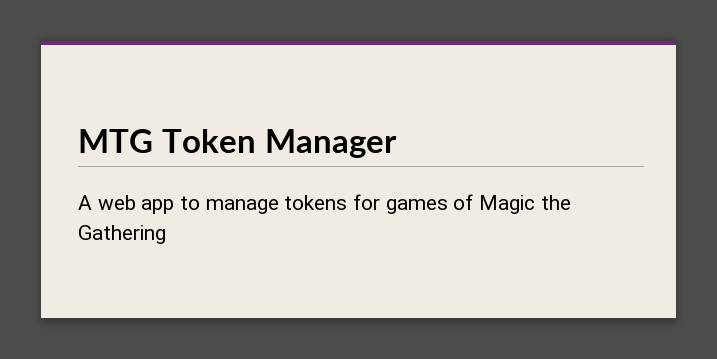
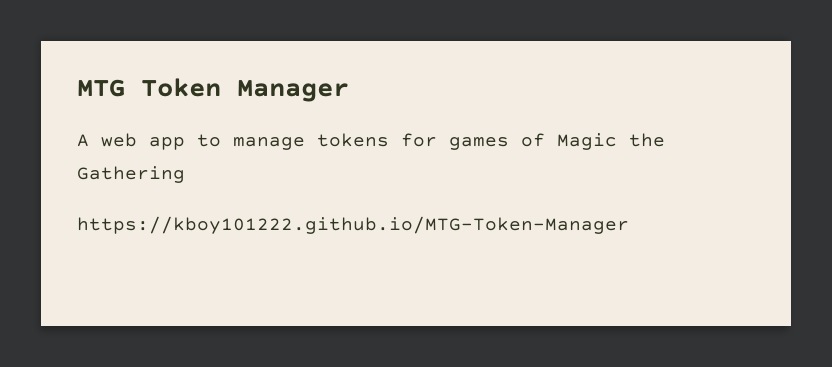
+ https://kboy101222.github.io/MTG-Token-Manager

